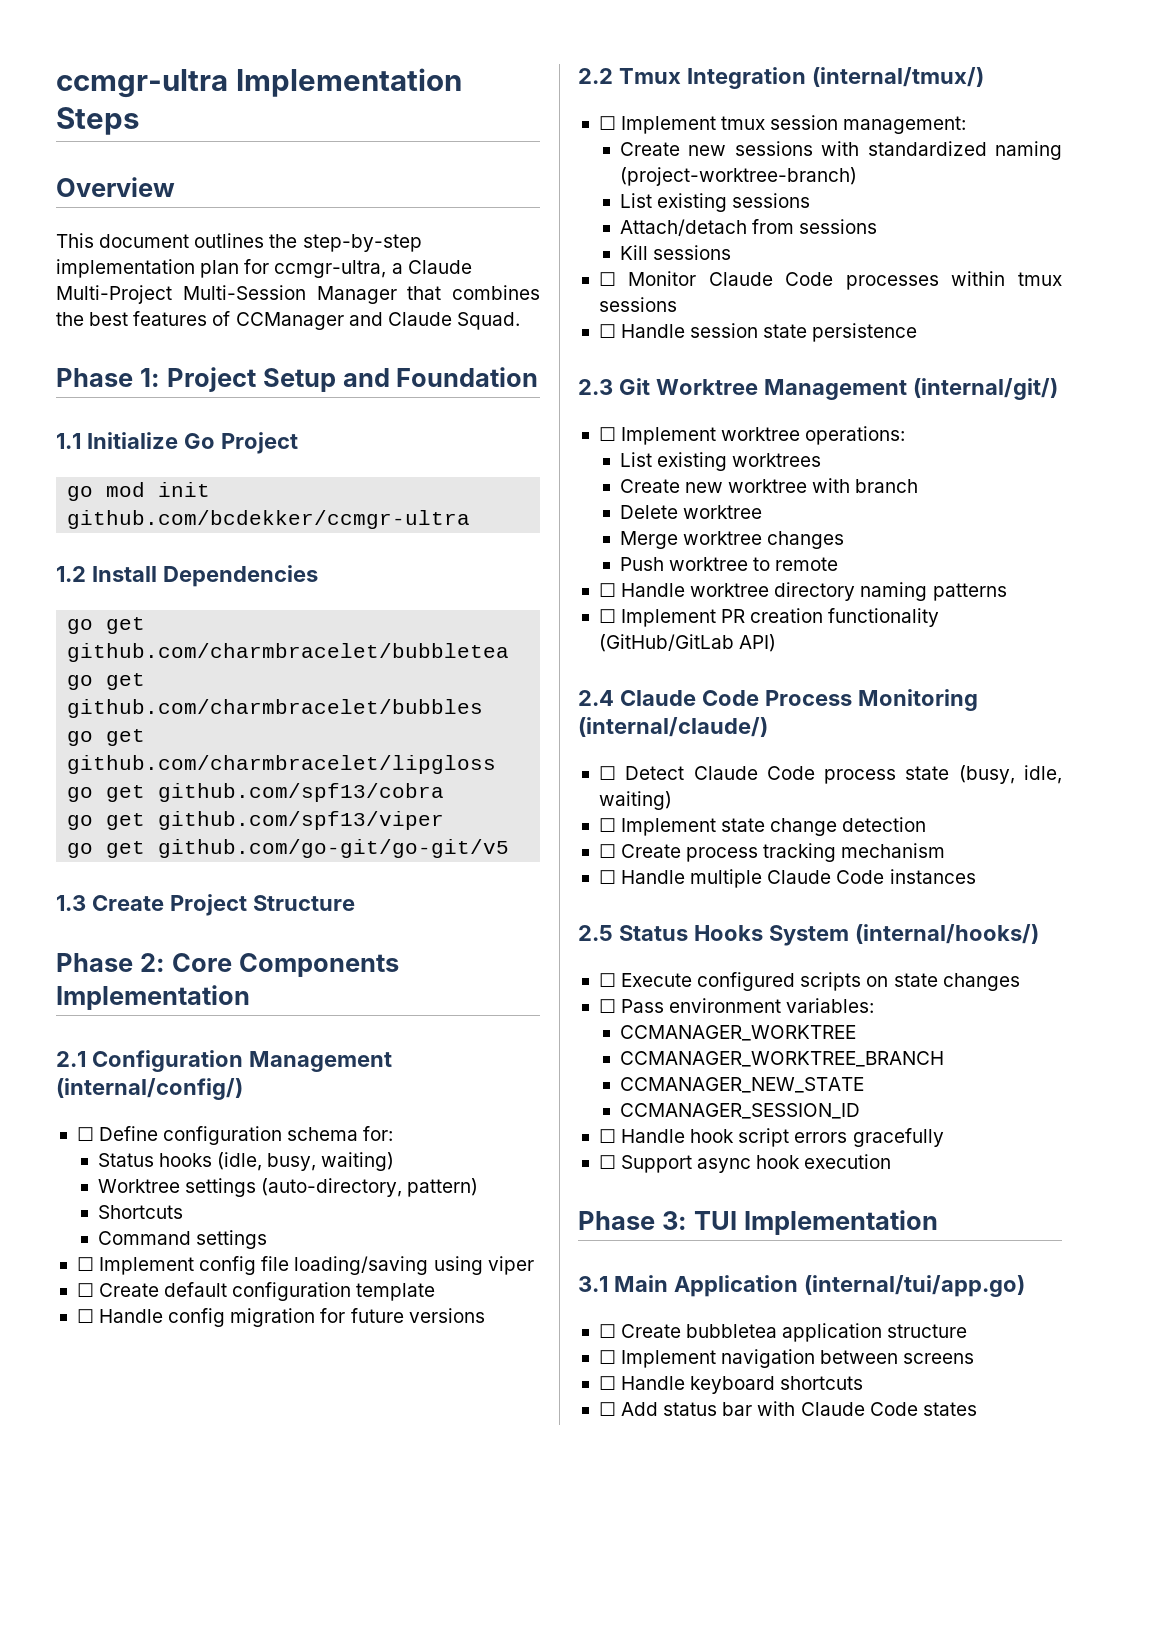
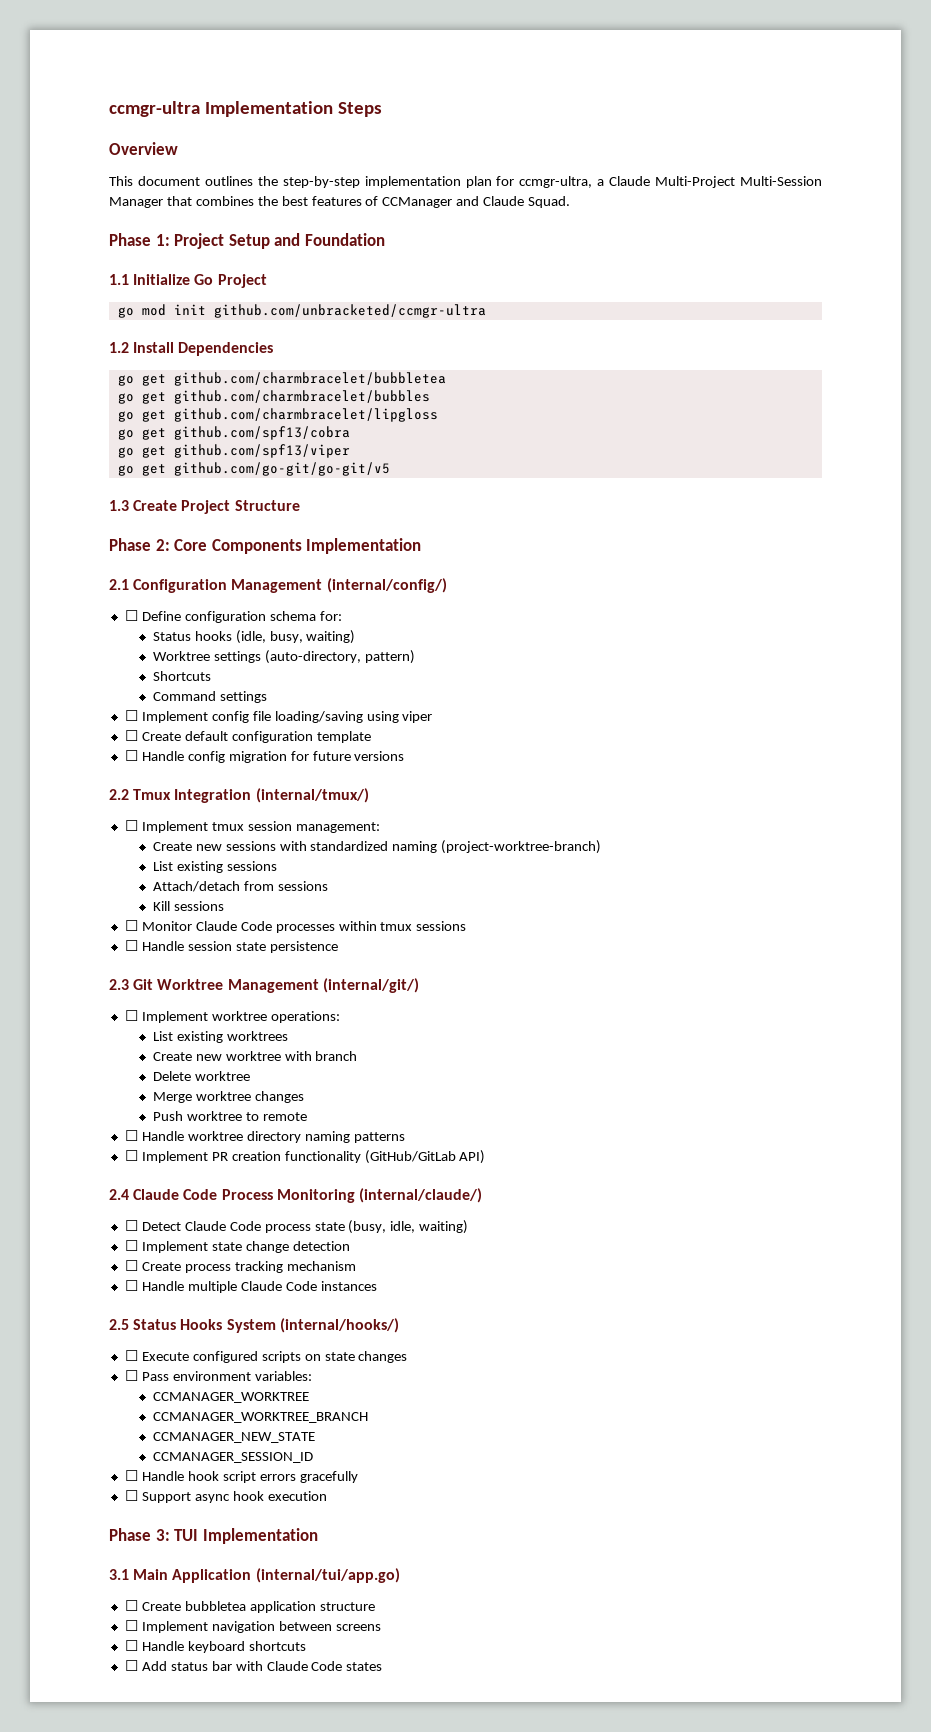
- go mod init github.com/bcdekker/ccmgr-ultra
+ go mod init github.com/unbracketed/ccmgr-ultra

